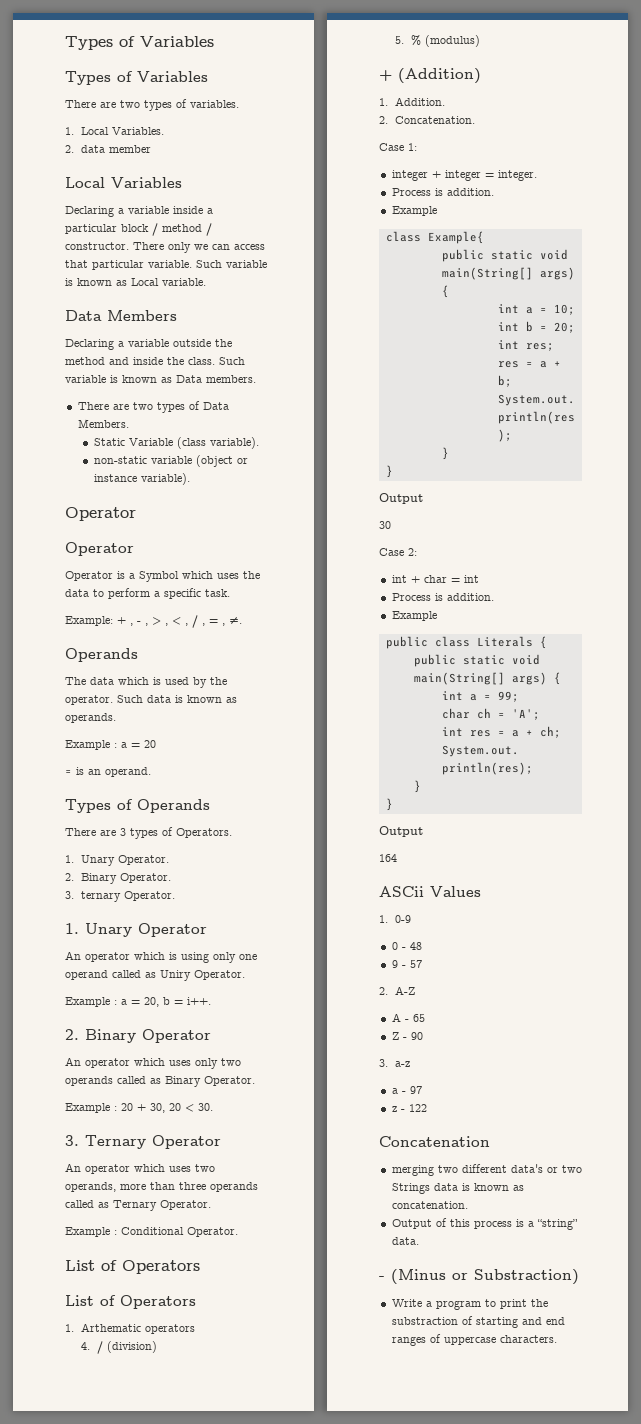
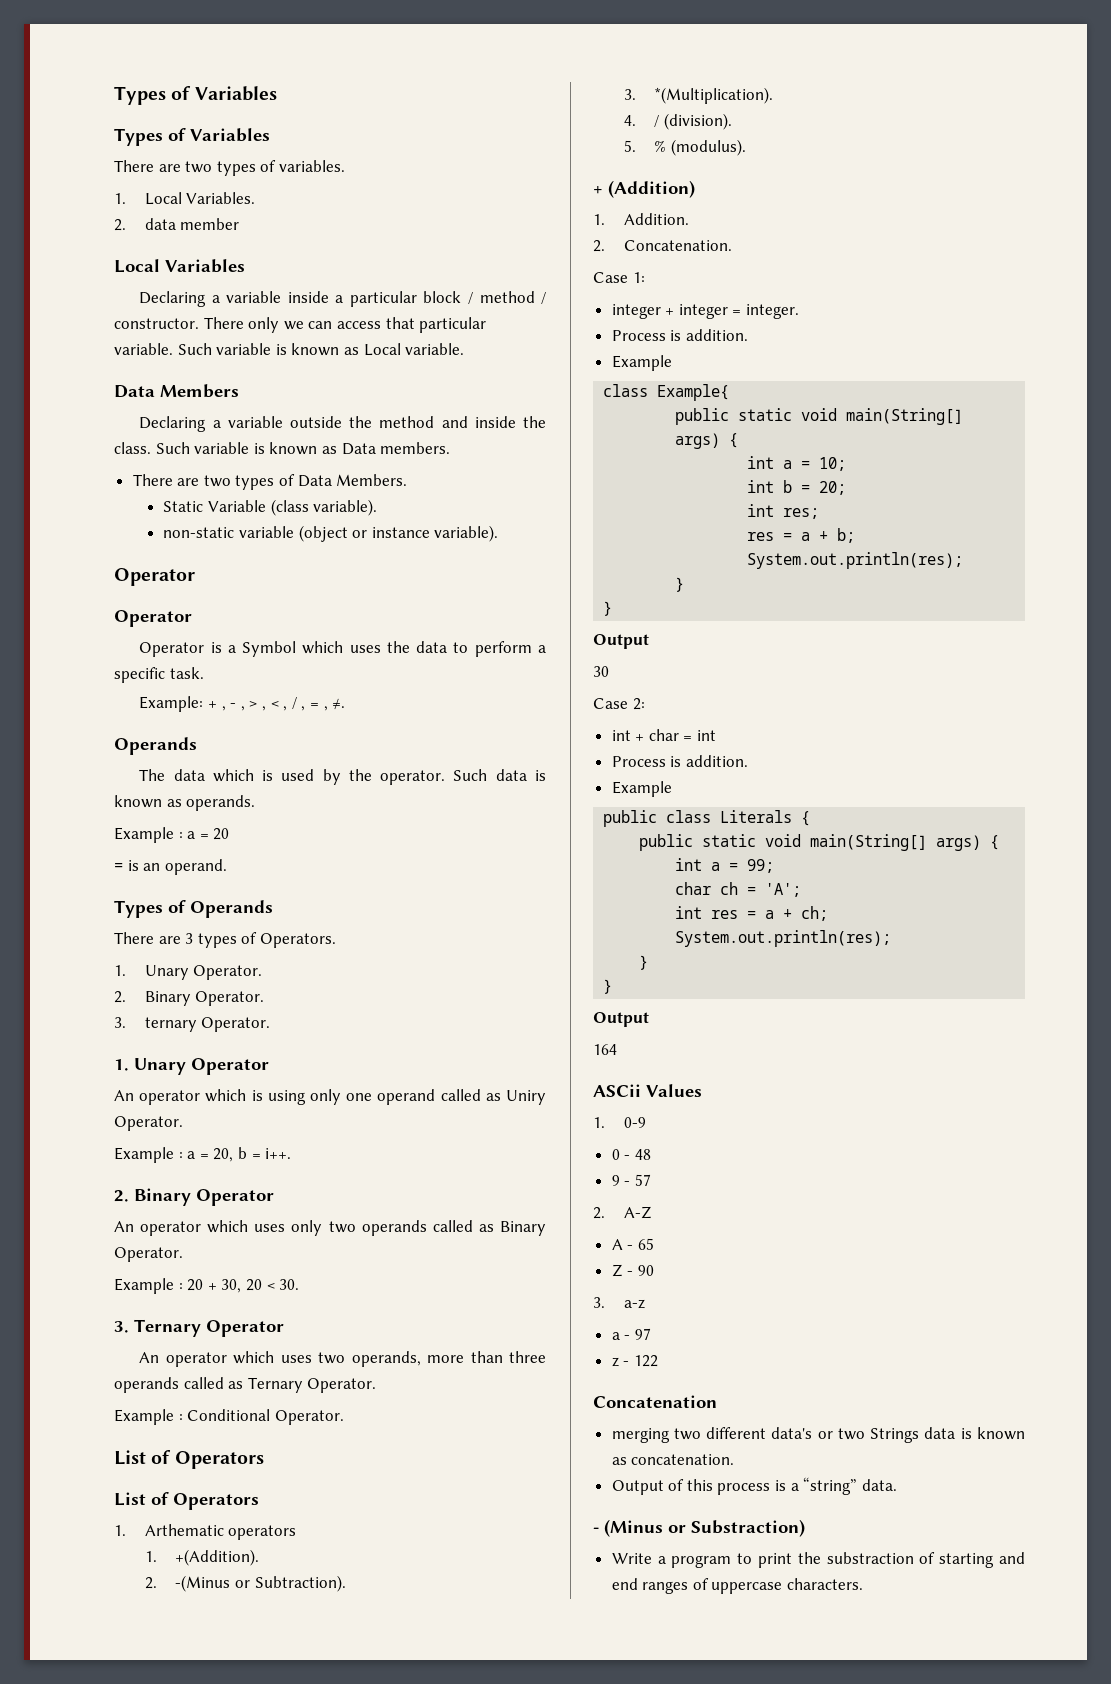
- 4. / (division)
+ 1. +(Addition).
+ 2. -(Minus or Subtraction).
+ 3. *(Multiplication).
+ 4. / (division).
- 5. % (modulus)
+ 5. % (modulus).

